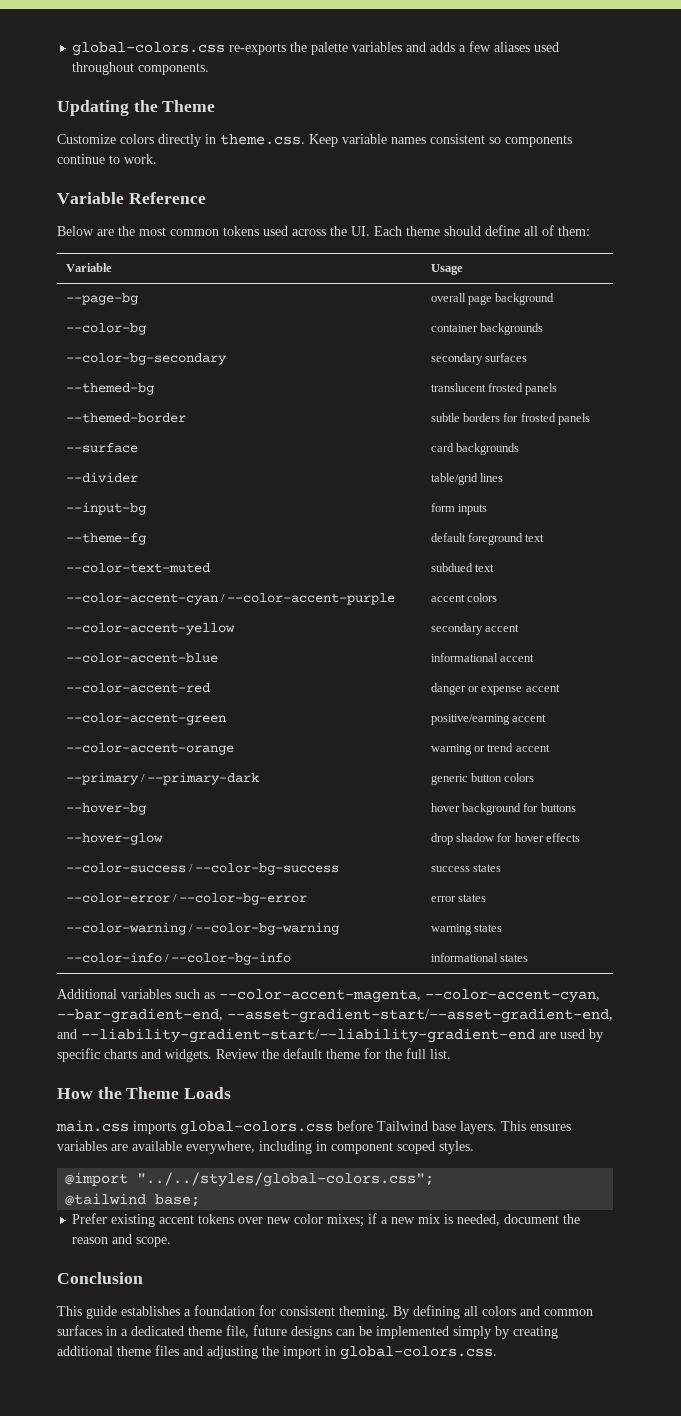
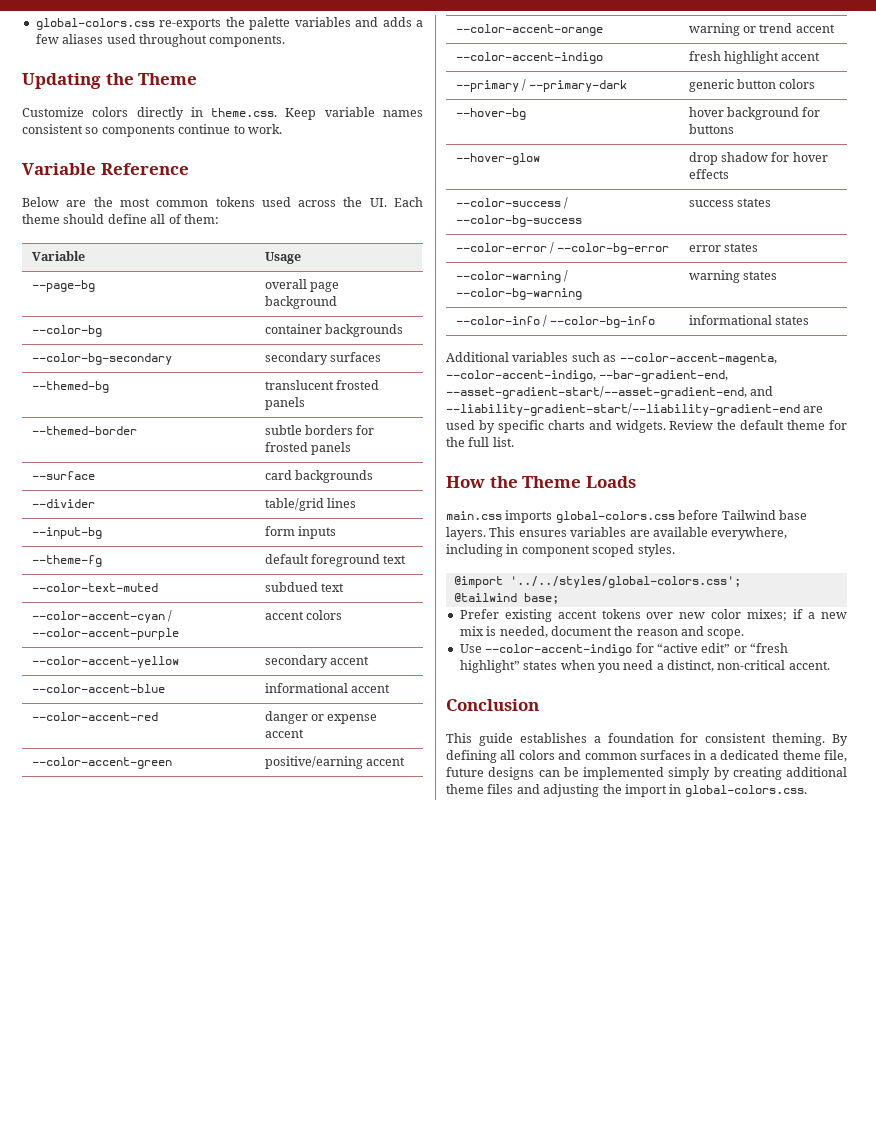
+ --color-accent-indigo | fresh highlight accent
- Additional variables such as --color-accent-magenta, --color-accent-cyan, --bar-gradient-end, --asset-gradient-start/--asset-gradient-end, and --liability-gradient-start/--liability-gradient-end are used by specific charts and widgets.
+ Additional variables such as --color-accent-magenta, --color-accent-indigo, --bar-gradient-end, --asset-gradient-start/--asset-gradient-end, and --liability-gradient-start/--liability-gradient-end are used by specific charts and widgets.
- @import "../../styles/global-colors.css";
+ @import '../../styles/global-colors.css';
+ Use --color-accent-indigo for “active edit” or “fresh highlight” states when you need a distinct, non-critical accent.

